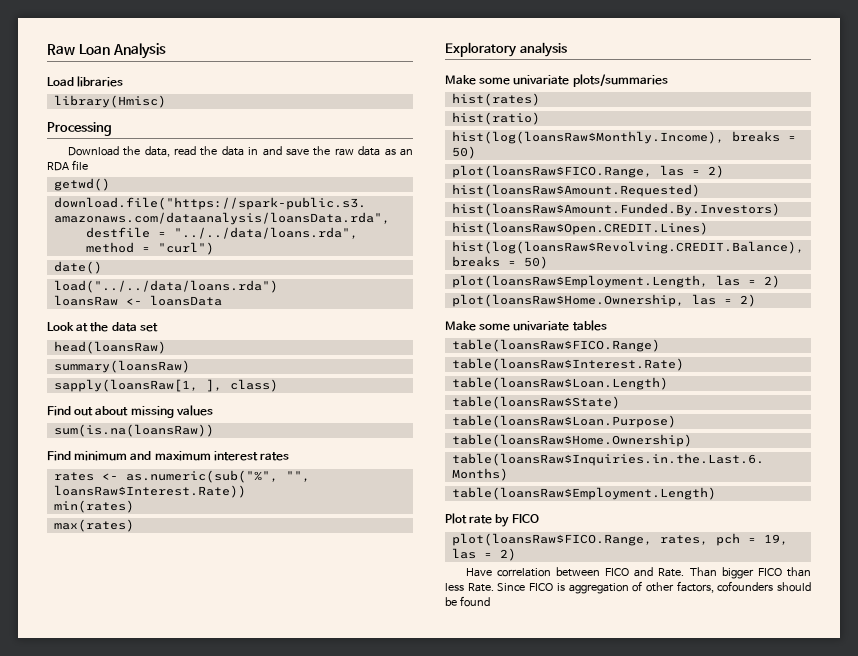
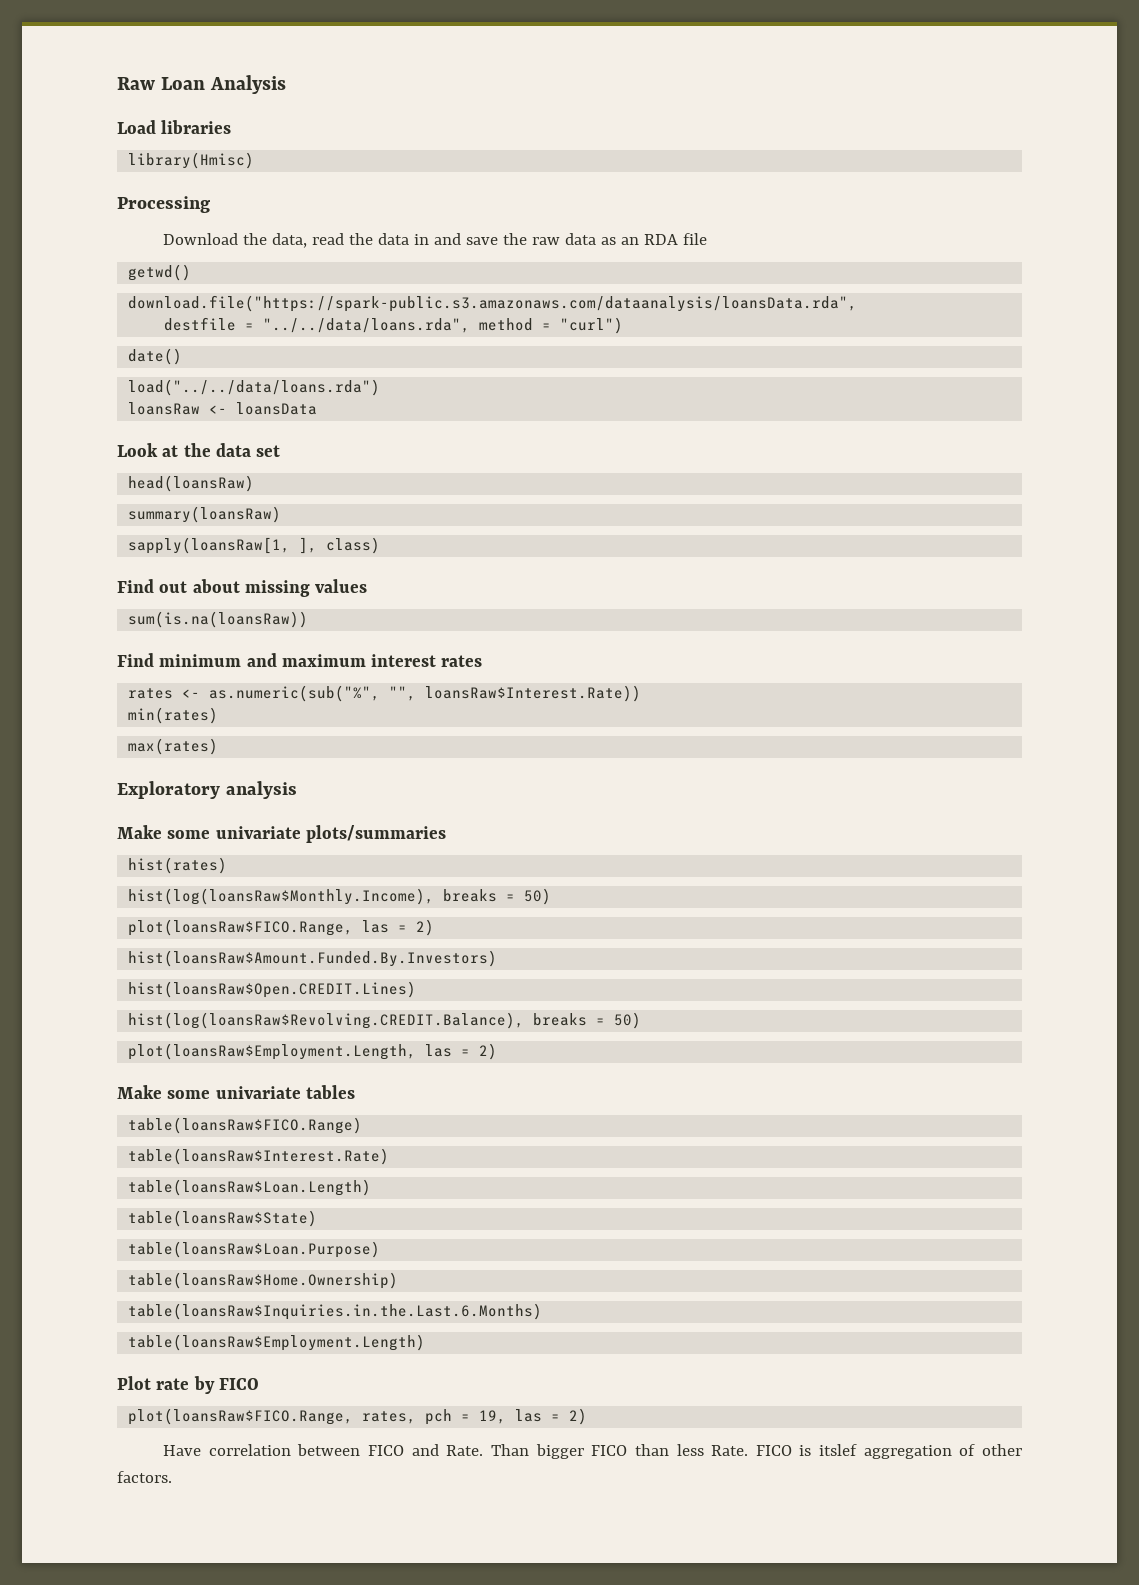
- hist(ratio)
- hist(loansRaw$Amount.Requested)
- plot(loansRaw$Home.Ownership, las = 2)
- Since FICO is aggregation of other factors, cofounders should be found
+ FICO is itslef aggregation of other factors.

